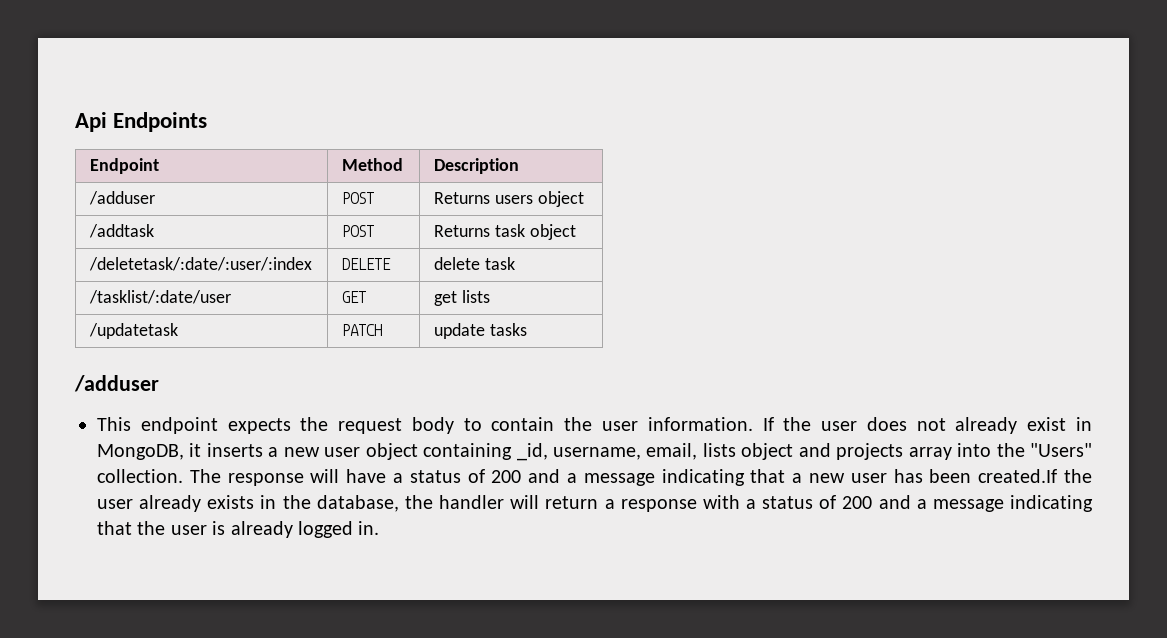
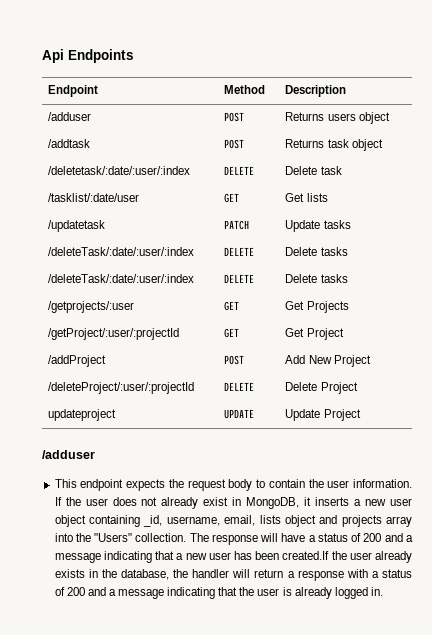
- /deletetask/:date/:user/:index | DELETE | delete task
+ /deletetask/:date/:user/:index | DELETE | Delete task
- /tasklist/:date/user | GET | get lists
+ /tasklist/:date/user | GET | Get lists
- /updatetask | PATCH | update tasks
+ /updatetask | PATCH | Update tasks
+ /deleteTask/:date/:user/:index | DELETE | Delete tasks
+ /deleteTask/:date/:user/:index | DELETE | Delete tasks
+ /getprojects/:user | GET | Get Projects
+ /getProject/:user/:projectId | GET | Get Project
+ /addProject | POST | Add New Project
+ /deleteProject/:user/:projectId | DELETE | Delete Project
+ updateproject | UPDATE | Update Project

